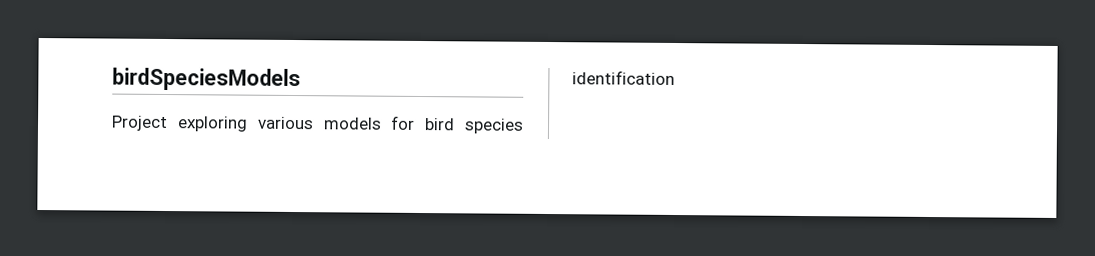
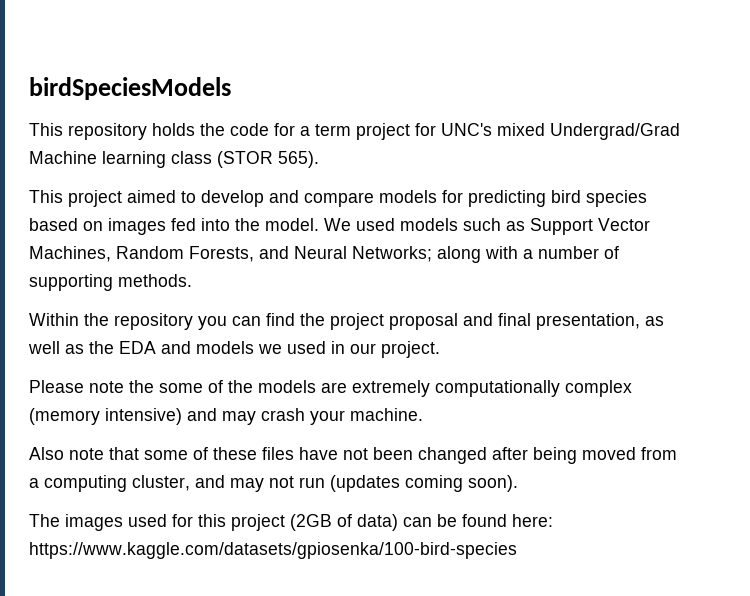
- Project exploring various models for bird species identification
+ This repository holds the code for a term project for UNC's mixed Undergrad/Grad Machine learning class (STOR 565).
+ This project aimed to develop and compare models for predicting bird species based on images fed into the model. We used models such as Support Vector Machines, Random Forests, and Neural Networks; along with a number of supporting methods.
+ Within the repository you can find the project proposal and final presentation, as well as the EDA and models we used in our project.
+ Please note the some of the models are extremely computationally complex (memory intensive) and may crash your machine.
+ Also note that some of these files have not been changed after being moved from a computing cluster, and may not run (updates coming soon).
+ The images used for this project (2GB of data) can be found here: https://www.kaggle.com/datasets/gpiosenka/100-bird-species

